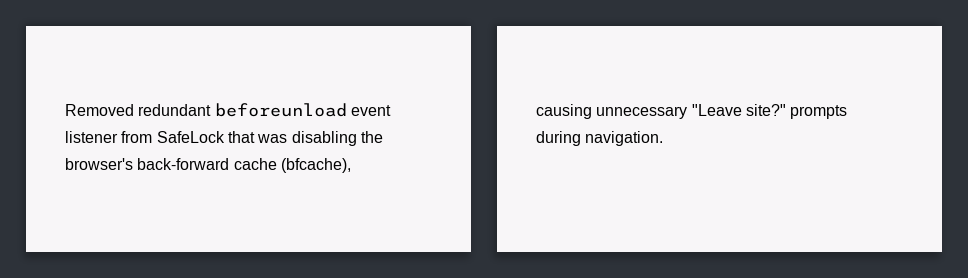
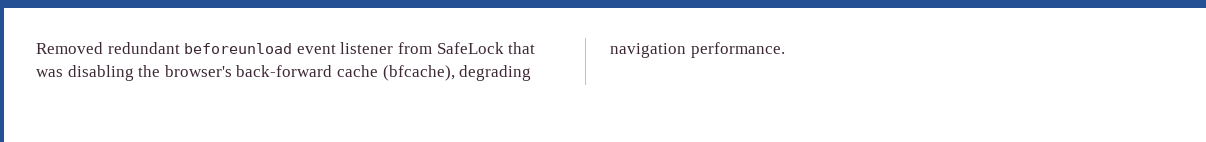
- Removed redundant beforeunload event listener from SafeLock that was disabling the browser's back-forward cache (bfcache), causing unnecessary "Leave site?" prompts during navigation.
+ Removed redundant beforeunload event listener from SafeLock that was disabling the browser's back-forward cache (bfcache), degrading navigation performance.

